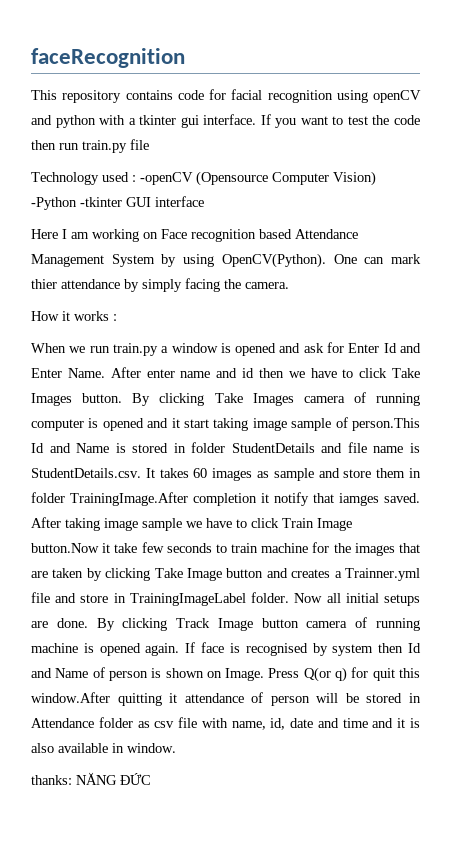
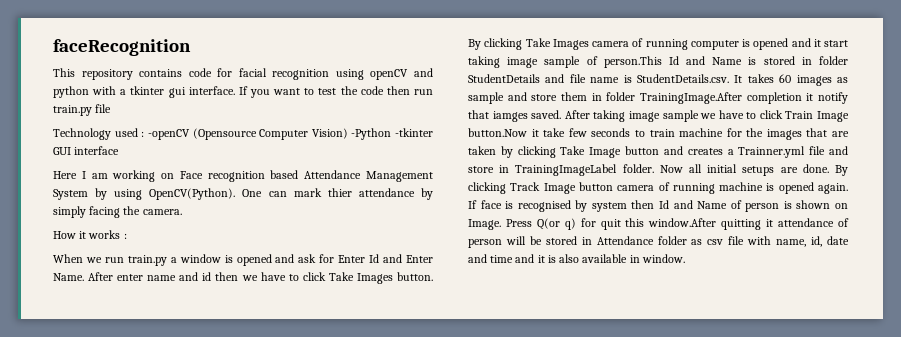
- thanks: NĂNG ĐỨC

